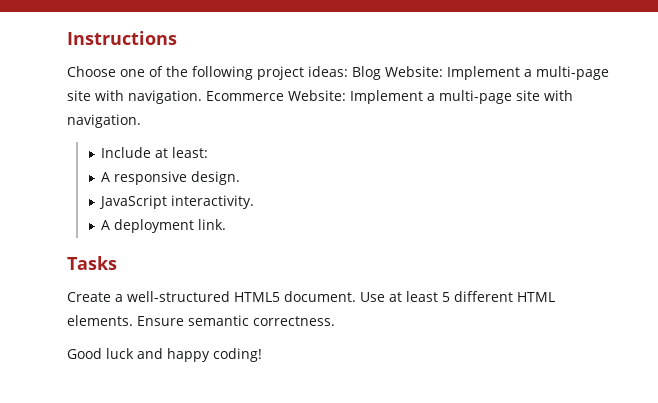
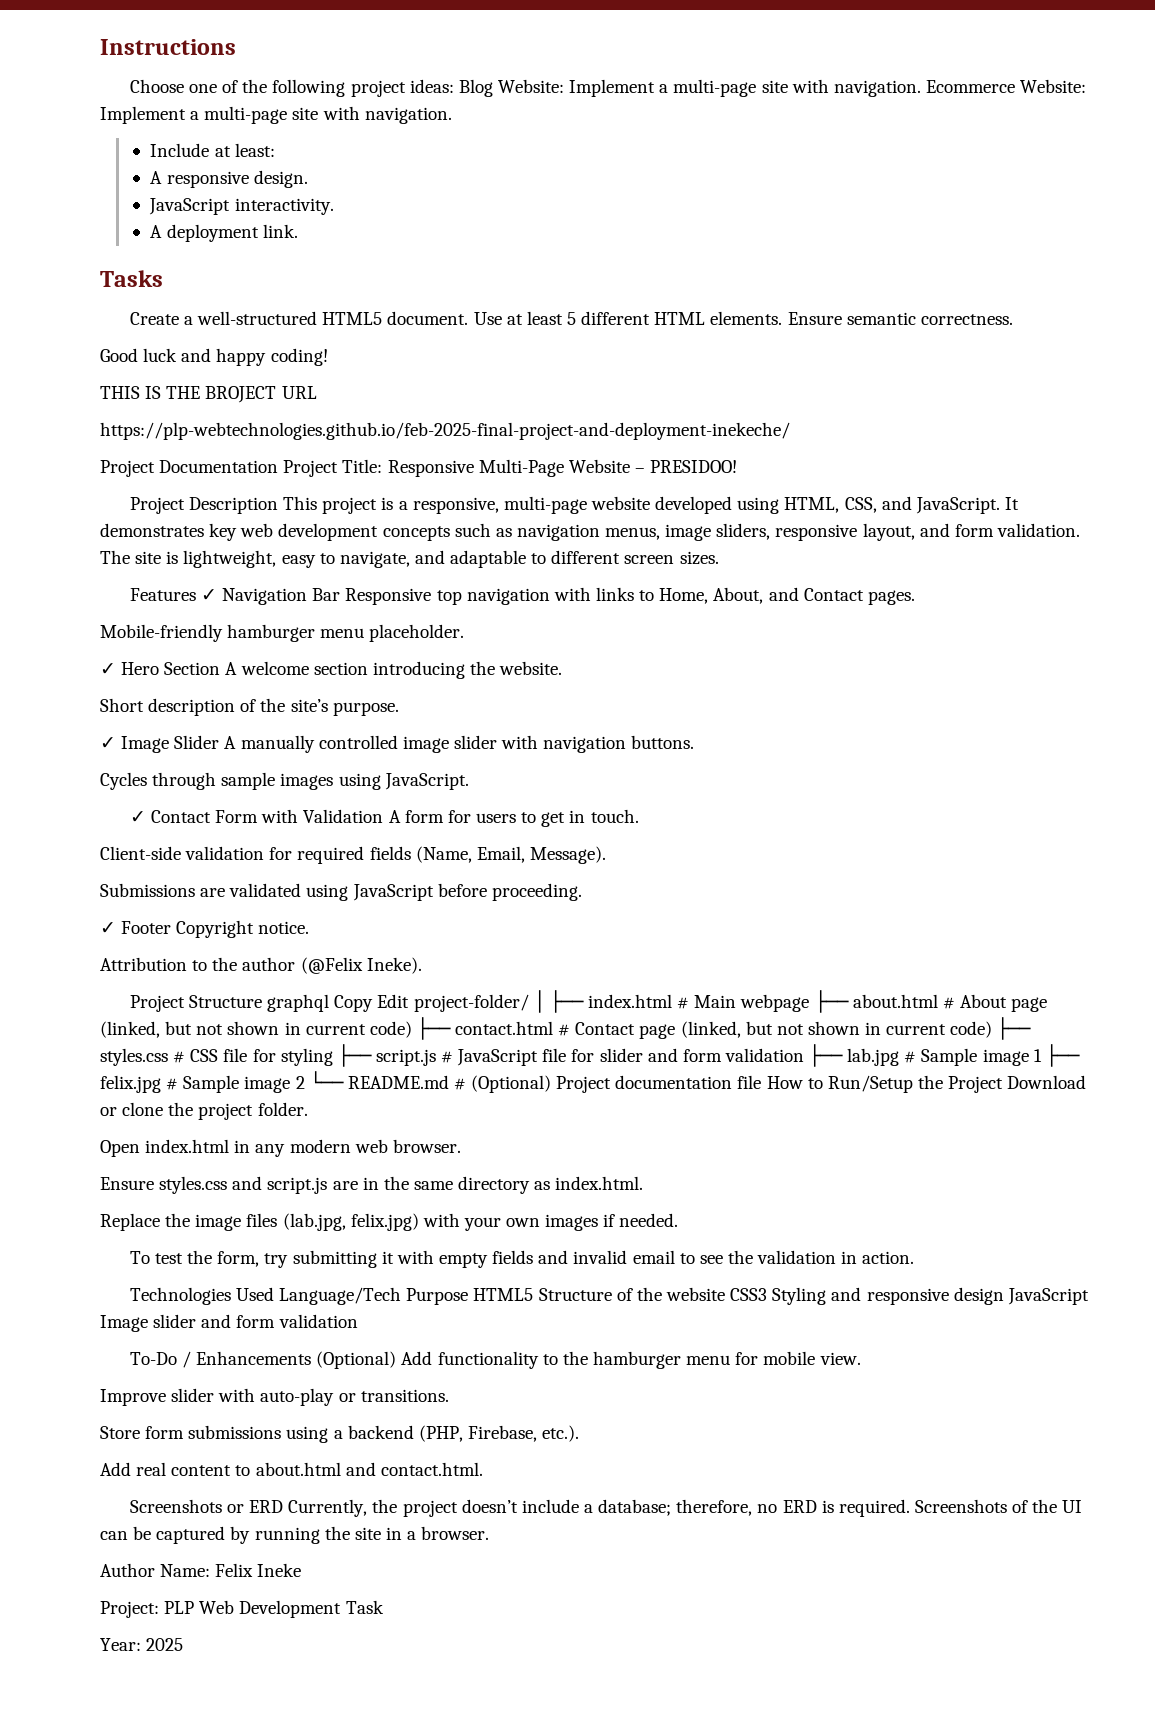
+ THIS IS THE BROJECT URL
+ https://plp-webtechnologies.github.io/feb-2025-final-project-and-deployment-inekeche/
+ Project Documentation Project Title: Responsive Multi-Page Website – PRESIDOO!
+ Project Description This project is a responsive, multi-page website developed using HTML, CSS, and JavaScript. It demonstrates key web development concepts such as navigation menus, image sliders, responsive layout, and form validation. The site is lightweight, easy to navigate, and adaptable to different screen sizes.
+ Features ✓ Navigation Bar Responsive top navigation with links to Home, About, and Contact pages.
+ Mobile-friendly hamburger menu placeholder.
+ ✓ Hero Section A welcome section introducing the website.
+ Short description of the site’s purpose.
+ ✓ Image Slider A manually controlled image slider with navigation buttons.
+ Cycles through sample images using JavaScript.
+ ✓ Contact Form with Validation A form for users to get in touch.
+ Client-side validation for required fields (Name, Email, Message).
+ Submissions are validated using JavaScript before proceeding.
+ ✓ Footer Copyright notice.
+ Attribution to the author (@Felix Ineke).
+ Project Structure graphql Copy Edit project-folder/ │ ├── index.html # Main webpage ├── about.html # About page (linked, but not shown in current code) ├── contact.html # Contact page (linked, but not shown in current code) ├── styles.css # CSS file for styling ├── script.js # JavaScript file for slider and form validation ├── lab.jpg # Sample image 1 ├── felix.jpg # Sample image 2 └── README.md # (Optional) Project documentation file How to Run/Setup the Project Download or clone the project folder.
+ Open index.html in any modern web browser.
+ Ensure styles.css and script.js are in the same directory as index.html.
+ Replace the image files (lab.jpg, felix.jpg) with your own images if needed.
+ To test the form, try submitting it with empty fields and invalid email to see the validation in action.
+ Technologies Used Language/Tech Purpose HTML5 Structure of the website CSS3 Styling and responsive design JavaScript Image slider and form validation
+ To-Do / Enhancements (Optional) Add functionality to the hamburger menu for mobile view.
+ Improve slider with auto-play or transitions.
+ Store form submissions using a backend (PHP, Firebase, etc.).
+ Add real content to about.html and contact.html.
+ Screenshots or ERD Currently, the project doesn’t include a database; therefore, no ERD is required. Screenshots of the UI can be captured by running the site in a browser.
+ Author Name: Felix Ineke
+ Project: PLP Web Development Task
+ Year: 2025

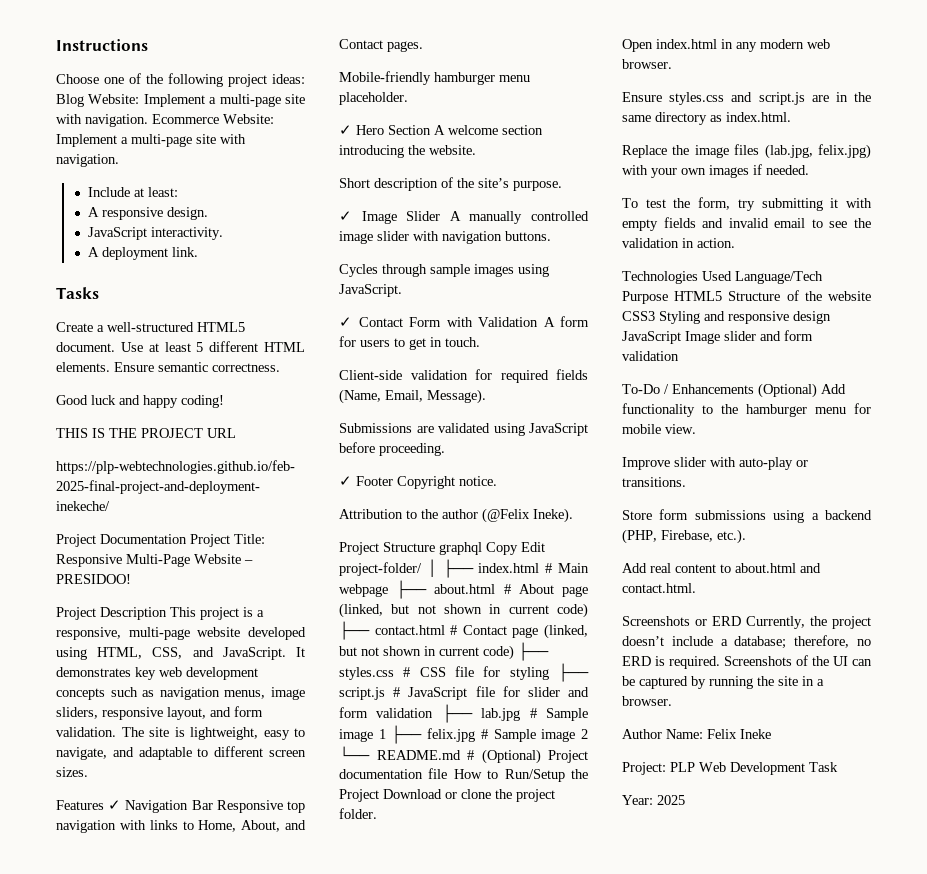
- THIS IS THE BROJECT URL
+ THIS IS THE PROJECT URL

